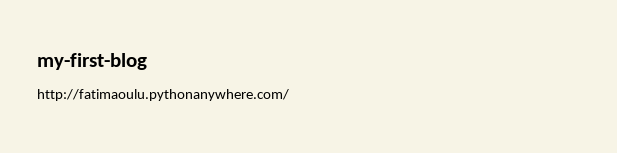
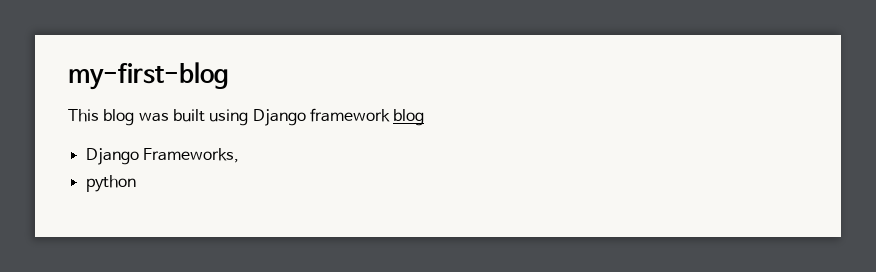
- http://fatimaoulu.pythonanywhere.com/
+ This blog was built using Django framework blog
+ Django Frameworks,
+ python

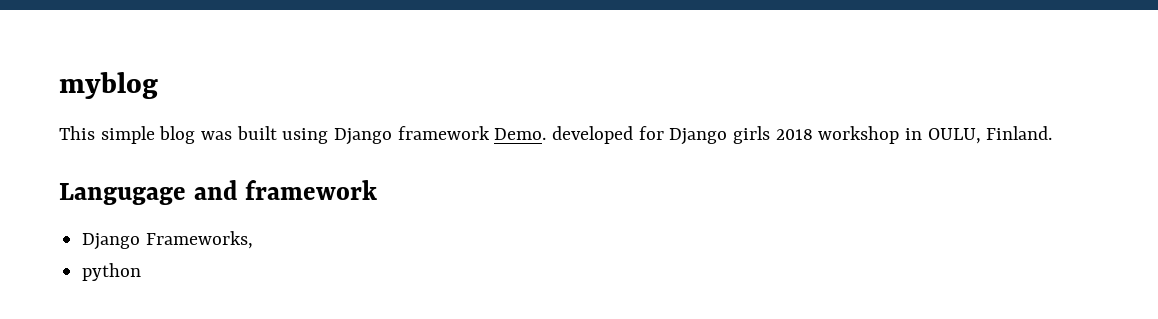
- my-first-blog
+ myblog
- This blog was built using Django framework blog
+ This simple blog was built using Django framework Demo. developed for Django girls 2018 workshop in OULU, Finland.
+ Langugage and framework

